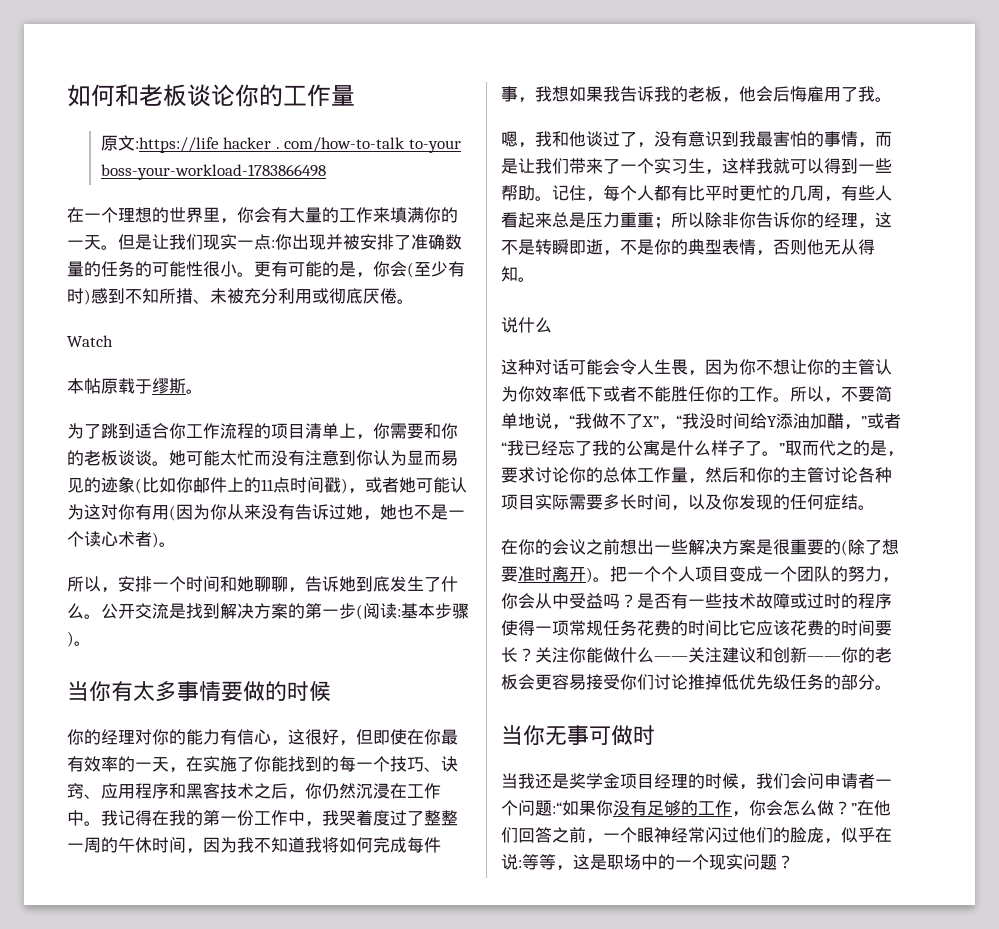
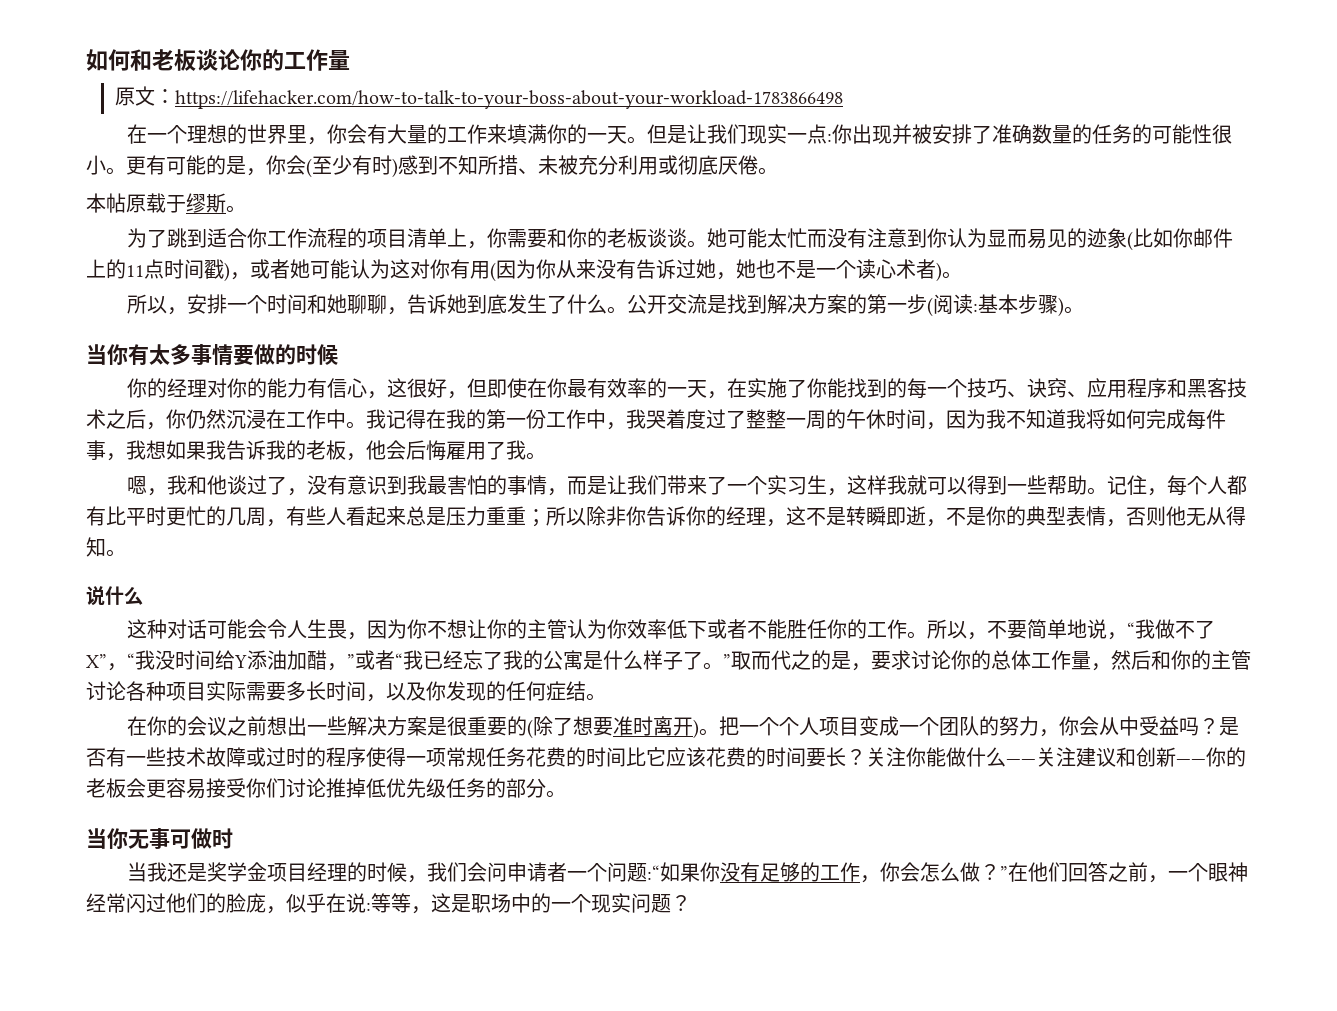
- 原文:https://life hacker . com/how-to-talk to-your boss-your-workload-1783866498
+ 原文：https://lifehacker.com/how-to-talk-to-your-boss-about-your-workload-1783866498
- Watch

